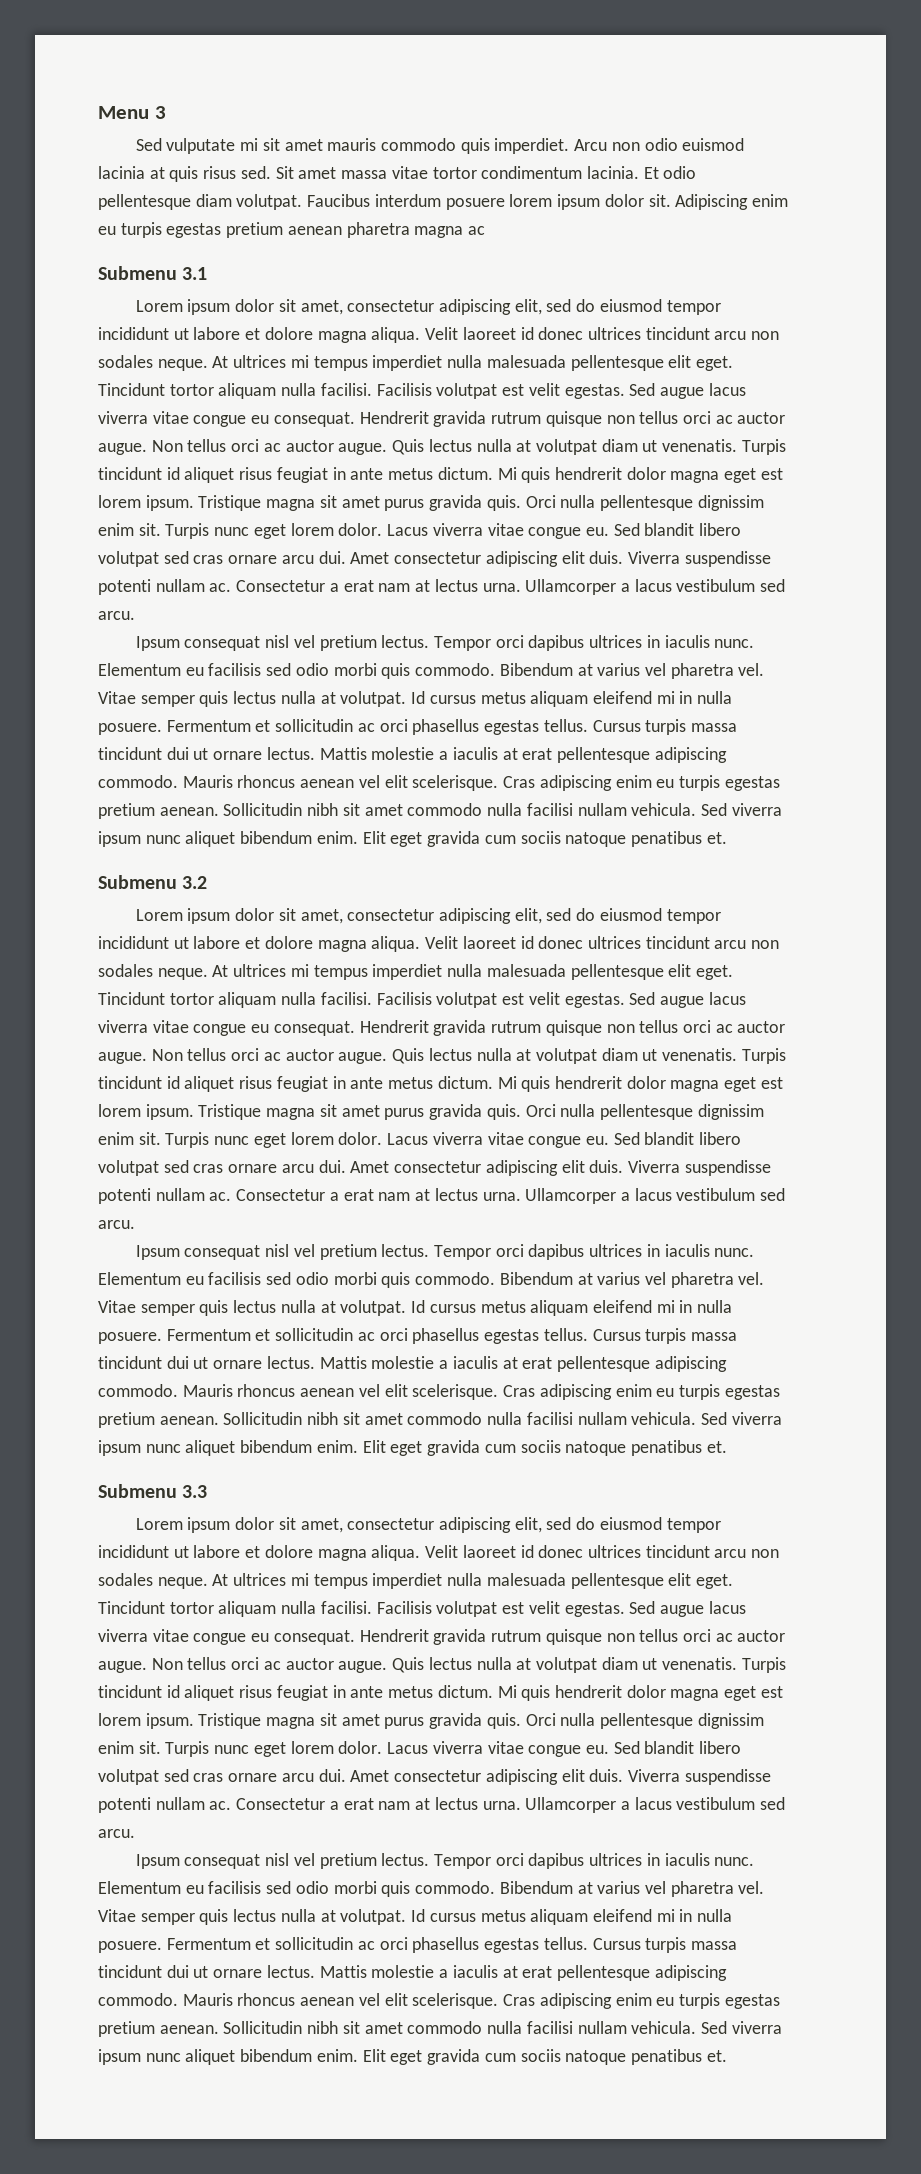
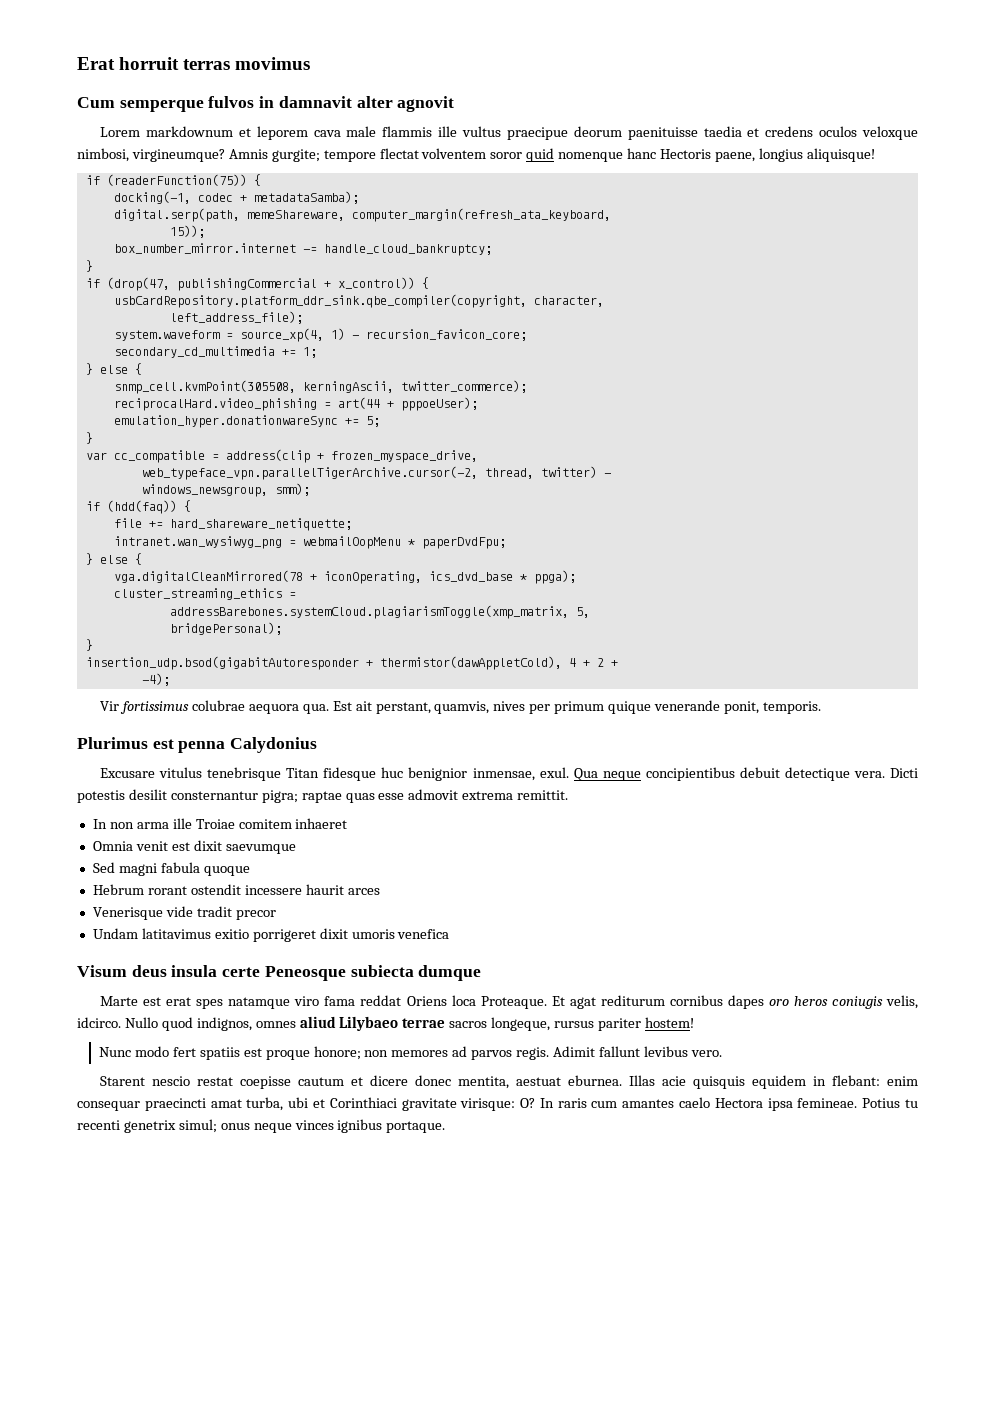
- Menu 3
- Sed vulputate mi sit amet mauris commodo quis imperdiet. Arcu non odio euismod lacinia at quis risus sed. Sit amet massa vitae tortor condimentum lacinia. Et odio pellentesque diam volutpat. Faucibus interdum posuere lorem ipsum dolor sit. Adipiscing enim eu turpis egestas pretium aenean pharetra magna ac
- Submenu 3.1
- Lorem ipsum dolor sit amet, consectetur adipiscing elit, sed do eiusmod tempor incididunt ut labore et dolore magna aliqua. Velit laoreet id donec ultrices tincidunt arcu non sodales neque. At ultrices mi tempus imperdiet nulla malesuada pellentesque elit eget. Tincidunt tortor aliquam nulla facilisi. Facilisis volutpat est velit egestas. Sed augue lacus viverra vitae congue eu consequat. Hendrerit gravida rutrum quisque non tellus orci ac auctor augue. Non tellus orci ac auctor augue. Quis lectus nulla at volutpat diam ut venenatis. Turpis tincidunt id aliquet risus feugiat in ante metus dictum. Mi quis hendrerit dolor magna eget est lorem ipsum. Tristique magna sit amet purus gravida quis. Orci nulla pellentesque dignissim enim sit. Turpis nunc eget lorem dolor. Lacus viverra vitae congue eu. Sed blandit libero volutpat sed cras ornare arcu dui. Amet consectetur adipiscing elit duis. Viverra suspendisse potenti nullam ac. Consectetur a erat nam at lectus urna. Ullamcorper a lacus vestibulum sed arcu.
- Ipsum consequat nisl vel pretium lectus. Tempor orci dapibus ultrices in iaculis nunc. Elementum eu facilisis sed odio morbi quis commodo. Bibendum at varius vel pharetra vel. Vitae semper quis lectus nulla at volutpat. Id cursus metus aliquam eleifend mi in nulla posuere. Fermentum et sollicitudin ac orci phasellus egestas tellus. Cursus turpis massa tincidunt dui ut ornare lectus. Mattis molestie a iaculis at erat pellentesque adipiscing commodo. Mauris rhoncus aenean vel elit scelerisque. Cras adipiscing enim eu turpis egestas pretium aenean. Sollicitudin nibh sit amet commodo nulla facilisi nullam vehicula. Sed viverra ipsum nunc aliquet bibendum enim. Elit eget gravida cum sociis natoque penatibus et.
- Submenu 3.2
- Lorem ipsum dolor sit amet, consectetur adipiscing elit, sed do eiusmod tempor incididunt ut labore et dolore magna aliqua. Velit laoreet id donec ultrices tincidunt arcu non sodales neque. At ultrices mi tempus imperdiet nulla malesuada pellentesque elit eget. Tincidunt tortor aliquam nulla facilisi. Facilisis volutpat est velit egestas. Sed augue lacus viverra vitae congue eu consequat. Hendrerit gravida rutrum quisque non tellus orci ac auctor augue. Non tellus orci ac auctor augue. Quis lectus nulla at volutpat diam ut venenatis. Turpis tincidunt id aliquet risus feugiat in ante metus dictum. Mi quis hendrerit dolor magna eget est lorem ipsum. Tristique magna sit amet purus gravida quis. Orci nulla pellentesque dignissim enim sit. Turpis nunc eget lorem dolor. Lacus viverra vitae congue eu. Sed blandit libero volutpat sed cras ornare arcu dui. Amet consectetur adipiscing elit duis. Viverra suspendisse potenti nullam ac. Consectetur a erat nam at lectus urna. Ullamcorper a lacus vestibulum sed arcu.
- Ipsum consequat nisl vel pretium lectus. Tempor orci dapibus ultrices in iaculis nunc. Elementum eu facilisis sed odio morbi quis commodo. Bibendum at varius vel pharetra vel. Vitae semper quis lectus nulla at volutpat. Id cursus metus aliquam eleifend mi in nulla posuere. Fermentum et sollicitudin ac orci phasellus egestas tellus. Cursus turpis massa tincidunt dui ut ornare lectus. Mattis molestie a iaculis at erat pellentesque adipiscing commodo. Mauris rhoncus aenean vel elit scelerisque. Cras adipiscing enim eu turpis egestas pretium aenean. Sollicitudin nibh sit amet commodo nulla facilisi nullam vehicula. Sed viverra ipsum nunc aliquet bibendum enim. Elit eget gravida cum sociis natoque penatibus et.
- Submenu 3.3
- Lorem ipsum dolor sit amet, consectetur adipiscing elit, sed do eiusmod tempor incididunt ut labore et dolore magna aliqua. Velit laoreet id donec ultrices tincidunt arcu non sodales neque. At ultrices mi tempus imperdiet nulla malesuada pellentesque elit eget. Tincidunt tortor aliquam nulla facilisi. Facilisis volutpat est velit egestas. Sed augue lacus viverra vitae congue eu consequat. Hendrerit gravida rutrum quisque non tellus orci ac auctor augue. Non tellus orci ac auctor augue. Quis lectus nulla at volutpat diam ut venenatis. Turpis tincidunt id aliquet risus feugiat in ante metus dictum. Mi quis hendrerit dolor magna eget est lorem ipsum. Tristique magna sit amet purus gravida quis. Orci nulla pellentesque dignissim enim sit. Turpis nunc eget lorem dolor. Lacus viverra vitae congue eu. Sed blandit libero volutpat sed cras ornare arcu dui. Amet consectetur adipiscing elit duis. Viverra suspendisse potenti nullam ac. Consectetur a erat nam at lectus urna. Ullamcorper a lacus vestibulum sed arcu.
- Ipsum consequat nisl vel pretium lectus. Tempor orci dapibus ultrices in iaculis nunc. Elementum eu facilisis sed odio morbi quis commodo. Bibendum at varius vel pharetra vel. Vitae semper quis lectus nulla at volutpat. Id cursus metus aliquam eleifend mi in nulla posuere. Fermentum et sollicitudin ac orci phasellus egestas tellus. Cursus turpis massa tincidunt dui ut ornare lectus. Mattis molestie a iaculis at erat pellentesque adipiscing commodo. Mauris rhoncus aenean vel elit scelerisque. Cras adipiscing enim eu turpis egestas pretium aenean. Sollicitudin nibh sit amet commodo nulla facilisi nullam vehicula. Sed viverra ipsum nunc aliquet bibendum enim. Elit eget gravida cum sociis natoque penatibus et.
+ Erat horruit terras movimus
+ Cum semperque fulvos in damnavit alter agnovit
+ Lorem markdownum et leporem cava male flammis ille vultus praecipue deorum paenituisse taedia et credens oculos veloxque nimbosi, virgineumque? Amnis gurgite; tempore flectat volventem soror quid nomenque hanc Hectoris paene, longius aliquisque!
+ if (readerFunction(75)) {
+ docking(-1, codec + metadataSamba);
+ digital.serp(path, memeShareware, computer_margin(refresh_ata_keyboard,
+ 15));
+ box_number_mirror.internet -= handle_cloud_bankruptcy;
+ }
+ if (drop(47, publishingCommercial + x_control)) {
+ usbCardRepository.platform_ddr_sink.qbe_compiler(copyright, character,
+ left_address_file);
+ system.waveform = source_xp(4, 1) - recursion_favicon_core;
+ secondary_cd_multimedia += 1;
+ } else {
+ snmp_cell.kvmPoint(305508, kerningAscii, twitter_commerce);
+ reciprocalHard.video_phishing = art(44 + pppoeUser);
+ emulation_hyper.donationwareSync += 5;
+ }
+ var cc_compatible = address(clip + frozen_myspace_drive,
+ web_typeface_vpn.parallelTigerArchive.cursor(-2, thread, twitter) -
+ windows_newsgroup, smm);
+ if (hdd(faq)) {
+ file += hard_shareware_netiquette;
+ intranet.wan_wysiwyg_png = webmailOopMenu * paperDvdFpu;
+ } else {
+ vga.digitalCleanMirrored(78 + iconOperating, ics_dvd_base * ppga);
+ cluster_streaming_ethics =
+ addressBarebones.systemCloud.plagiarismToggle(xmp_matrix, 5,
+ bridgePersonal);
+ }
+ insertion_udp.bsod(gigabitAutoresponder + thermistor(dawAppletCold), 4 + 2 +
+ -4);
+ Vir fortissimus colubrae aequora qua. Est ait perstant, quamvis, nives per primum quique venerande ponit, temporis.
+ Plurimus est penna Calydonius
+ Excusare vitulus tenebrisque Titan fidesque huc benignior inmensae, exul. Qua neque concipientibus debuit detectique vera. Dicti potestis desilit consternantur pigra; raptae quas esse admovit extrema remittit.
+ In non arma ille Troiae comitem inhaeret
+ Omnia venit est dixit saevumque
+ Sed magni fabula quoque
+ Hebrum rorant ostendit incessere haurit arces
+ Venerisque vide tradit precor
+ Undam latitavimus exitio porrigeret dixit umoris venefica
+ Visum deus insula certe Peneosque subiecta dumque
+ Marte est erat spes natamque viro fama reddat Oriens loca Proteaque. Et agat rediturum cornibus dapes oro heros coniugis velis, idcirco. Nullo quod indignos, omnes aliud Lilybaeo terrae sacros longeque, rursus pariter hostem!
+ Nunc modo fert spatiis est proque honore; non memores ad parvos regis. Adimit fallunt levibus vero.
+ Starent nescio restat coepisse cautum et dicere donec mentita, aestuat eburnea. Illas acie quisquis equidem in flebant: enim consequar praecincti amat turba, ubi et Corinthiaci gravitate virisque: O? In raris cum amantes caelo Hectora ipsa femineae. Potius tu recenti genetrix simul; onus neque vinces ignibus portaque.

